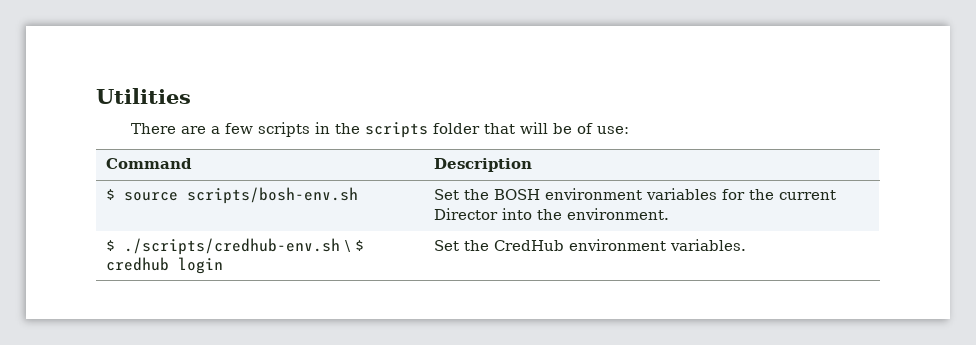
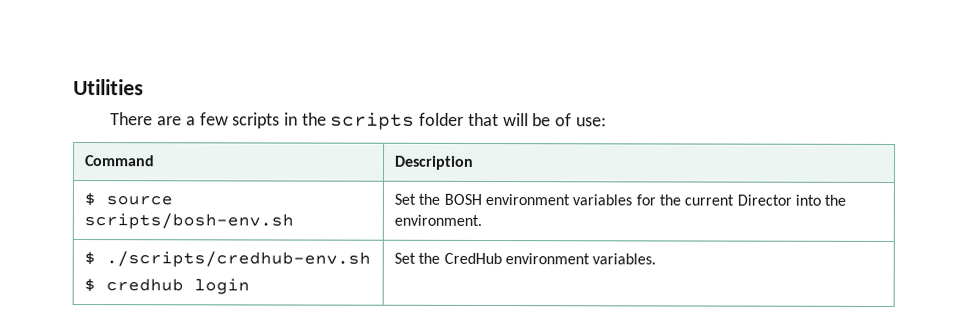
- $ ./scripts/credhub-env.sh \ $ credhub login | Set the CredHub environment variables.
+ $ ./scripts/credhub-env.sh
+ $ credhub login | Set the CredHub environment variables.

